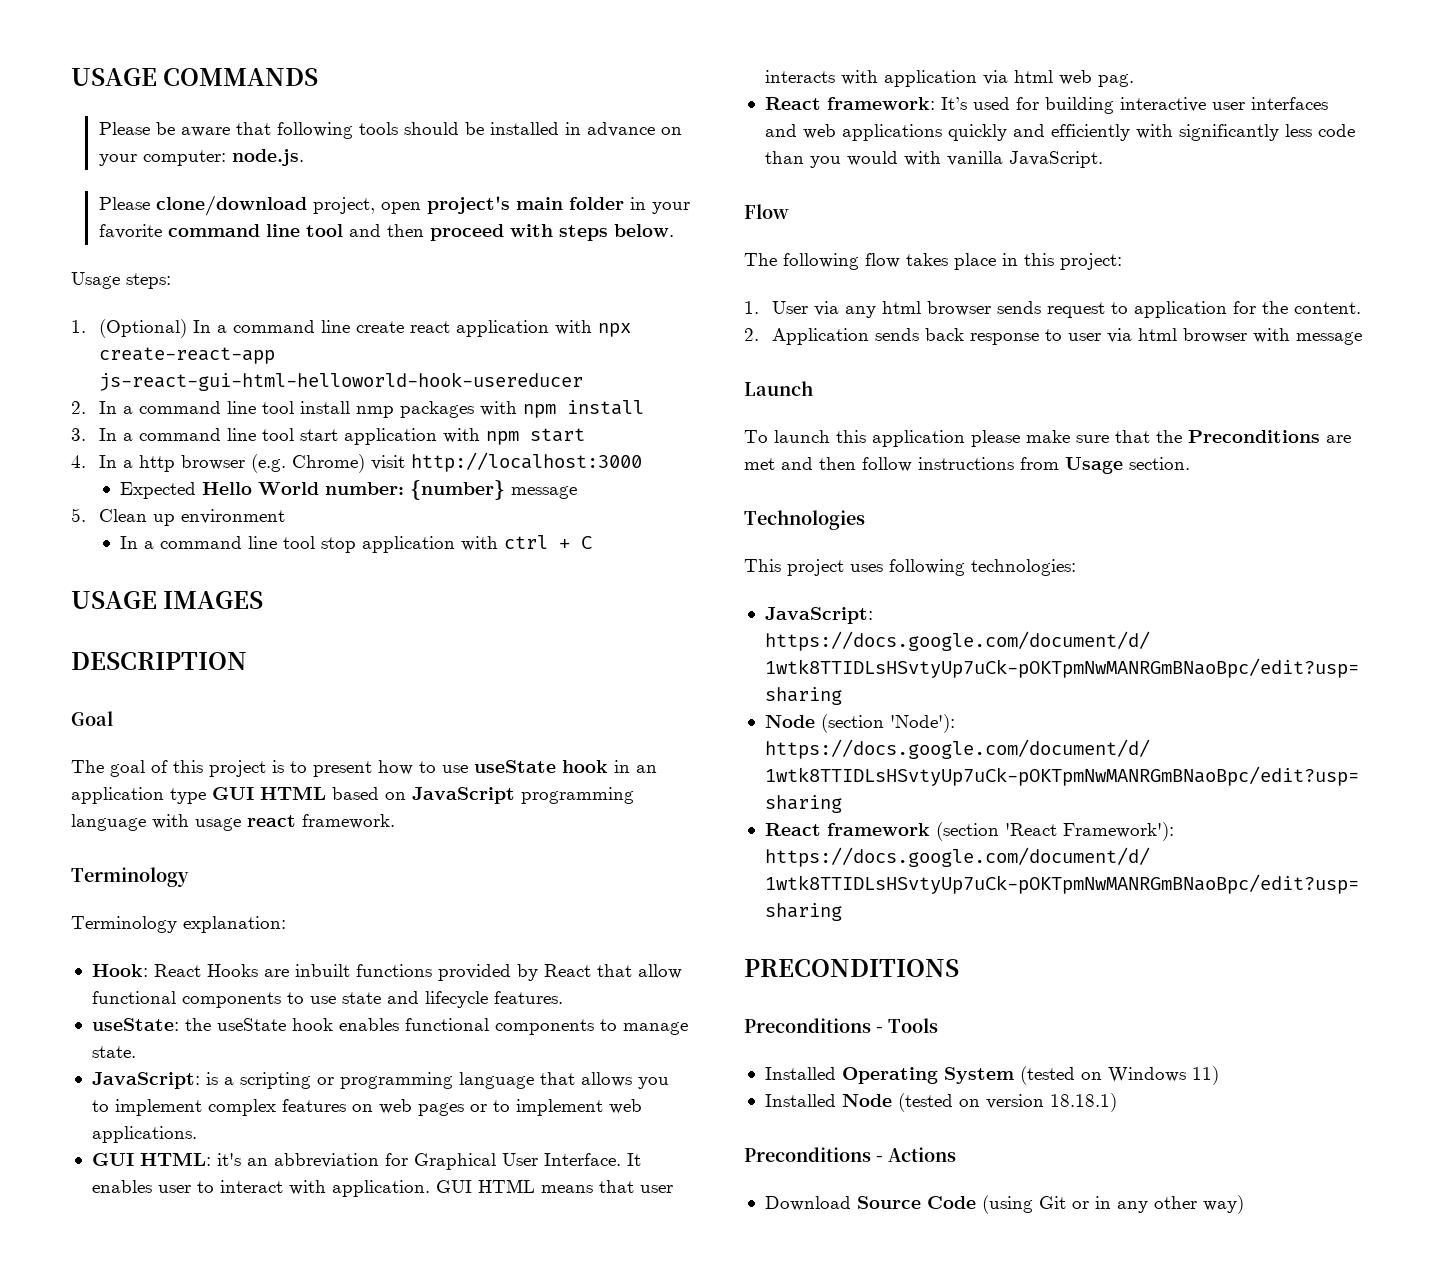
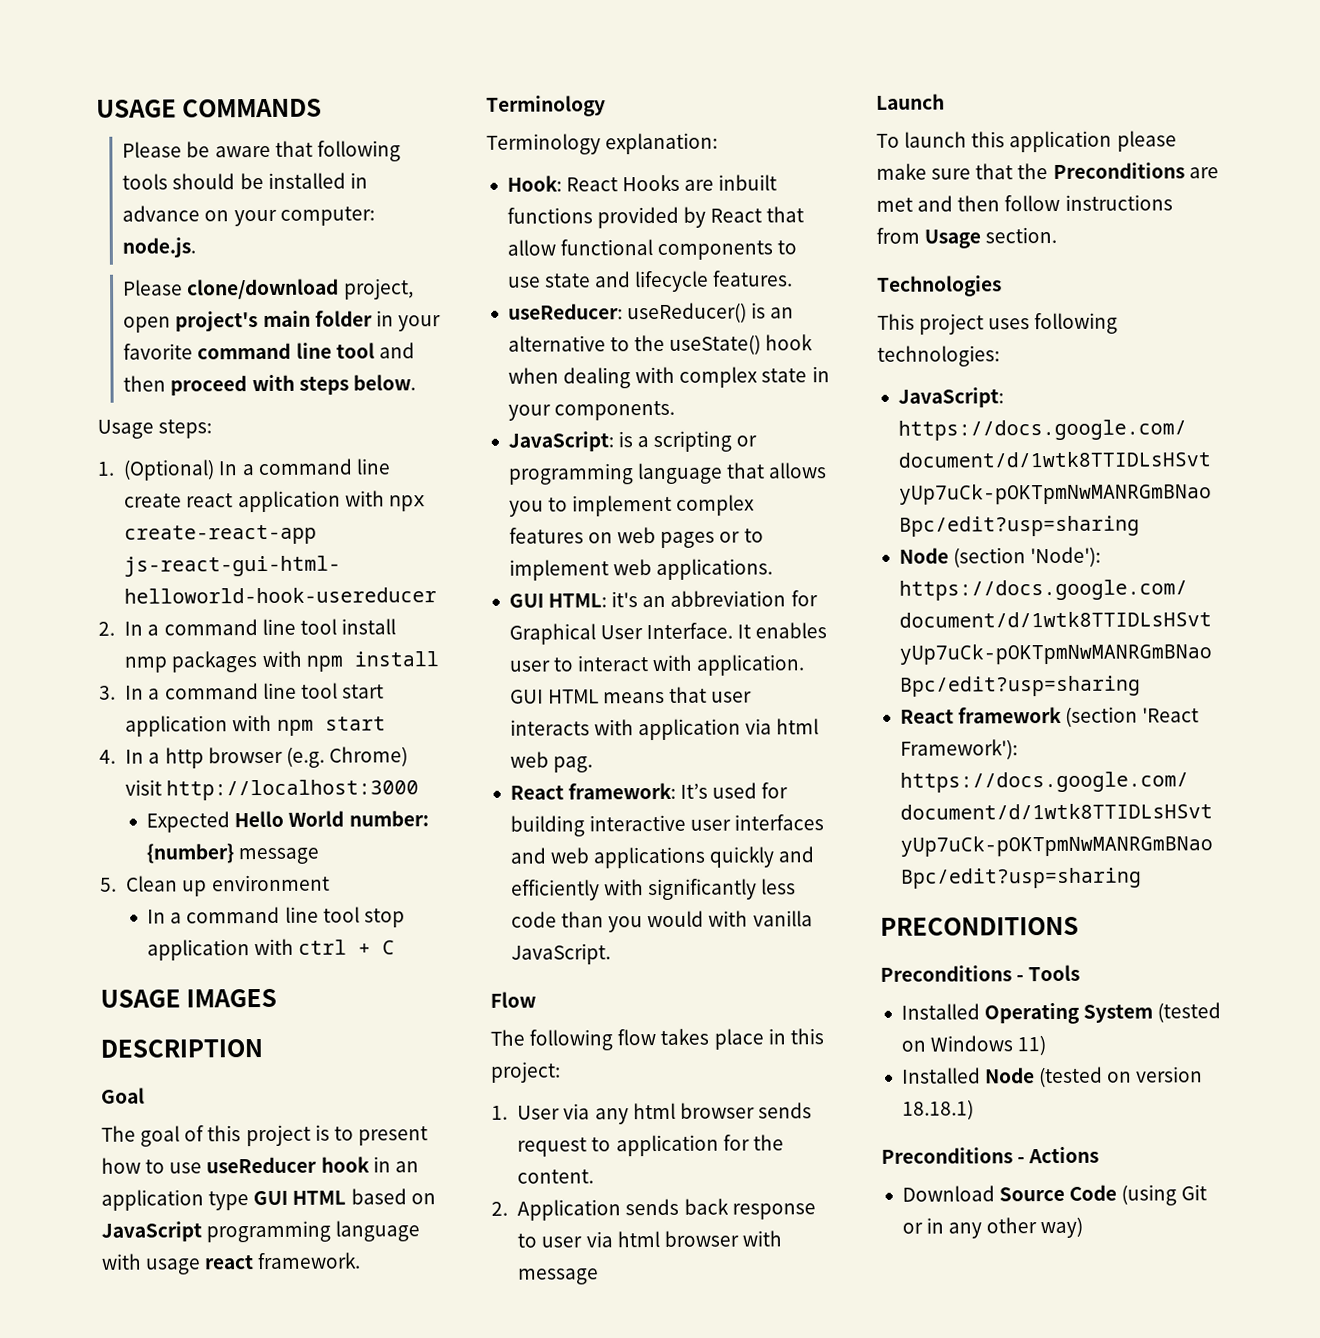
- The goal of this project is to present how to use useState hook in an application type GUI HTML based on JavaScript programming language with usage react framework.
+ The goal of this project is to present how to use useReducer hook in an application type GUI HTML based on JavaScript programming language with usage react framework.
- useState: the useState hook enables functional components to manage state.
+ useReducer: useReducer() is an alternative to the useState() hook when dealing with complex state in your components.

